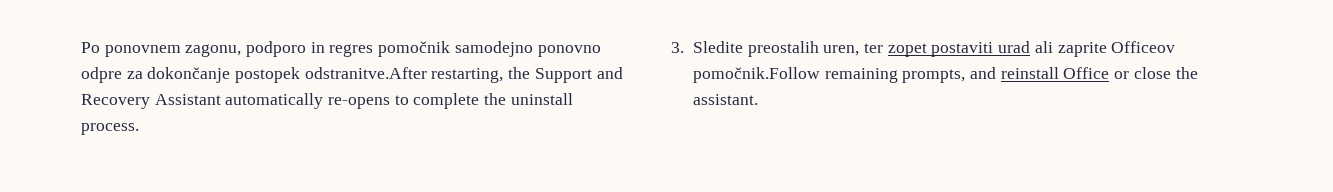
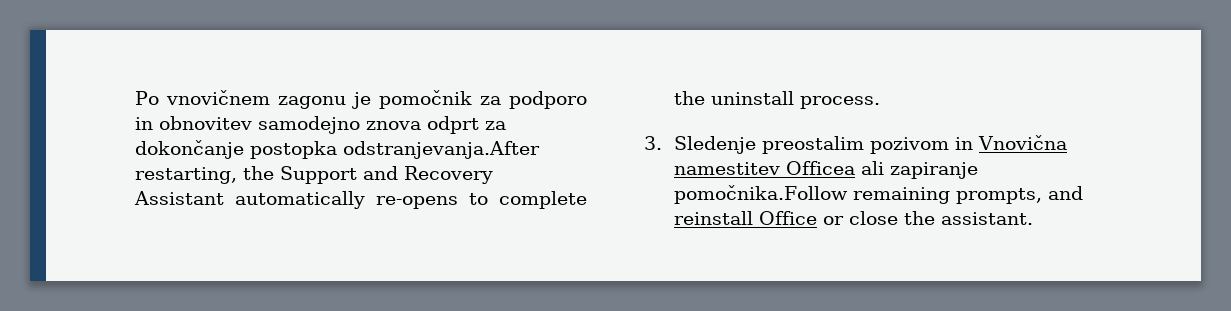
- Po ponovnem zagonu, podporo in regres pomočnik samodejno ponovno odpre za dokončanje postopek odstranitve.After restarting, the Support and Recovery Assistant automatically re-opens to complete the uninstall process.
+ Po vnovičnem zagonu je pomočnik za podporo in obnovitev samodejno znova odprt za dokončanje postopka odstranjevanja.After restarting, the Support and Recovery Assistant automatically re-opens to complete the uninstall process.
- 3. Sledite preostalih uren, ter zopet postaviti urad ali zaprite Officeov pomočnik.Follow remaining prompts, and reinstall Office or close the assistant.
+ 3. Sledenje preostalim pozivom in Vnovična namestitev Officea ali zapiranje pomočnika.Follow remaining prompts, and reinstall Office or close the assistant.

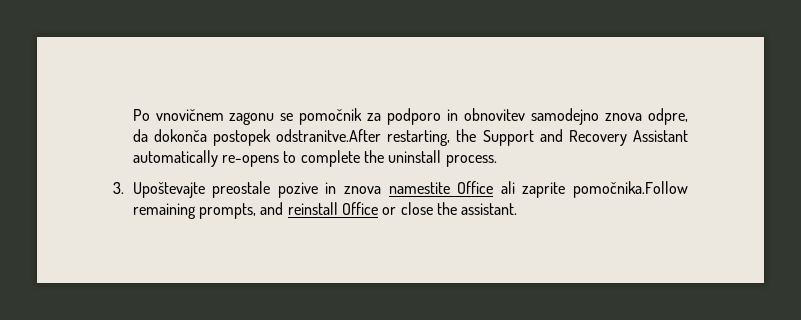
- Po vnovičnem zagonu je pomočnik za podporo in obnovitev samodejno znova odprt za dokončanje postopka odstranjevanja.After restarting, the Support and Recovery Assistant automatically re-opens to complete the uninstall process.
+ Po vnovičnem zagonu se pomočnik za podporo in obnovitev samodejno znova odpre, da dokonča postopek odstranitve.After restarting, the Support and Recovery Assistant automatically re-opens to complete the uninstall process.
- 3. Sledenje preostalim pozivom in Vnovična namestitev Officea ali zapiranje pomočnika.Follow remaining prompts, and reinstall Office or close the assistant.
+ 3. Upoštevajte preostale pozive in znova namestite Office ali zaprite pomočnika.Follow remaining prompts, and reinstall Office or close the assistant.

